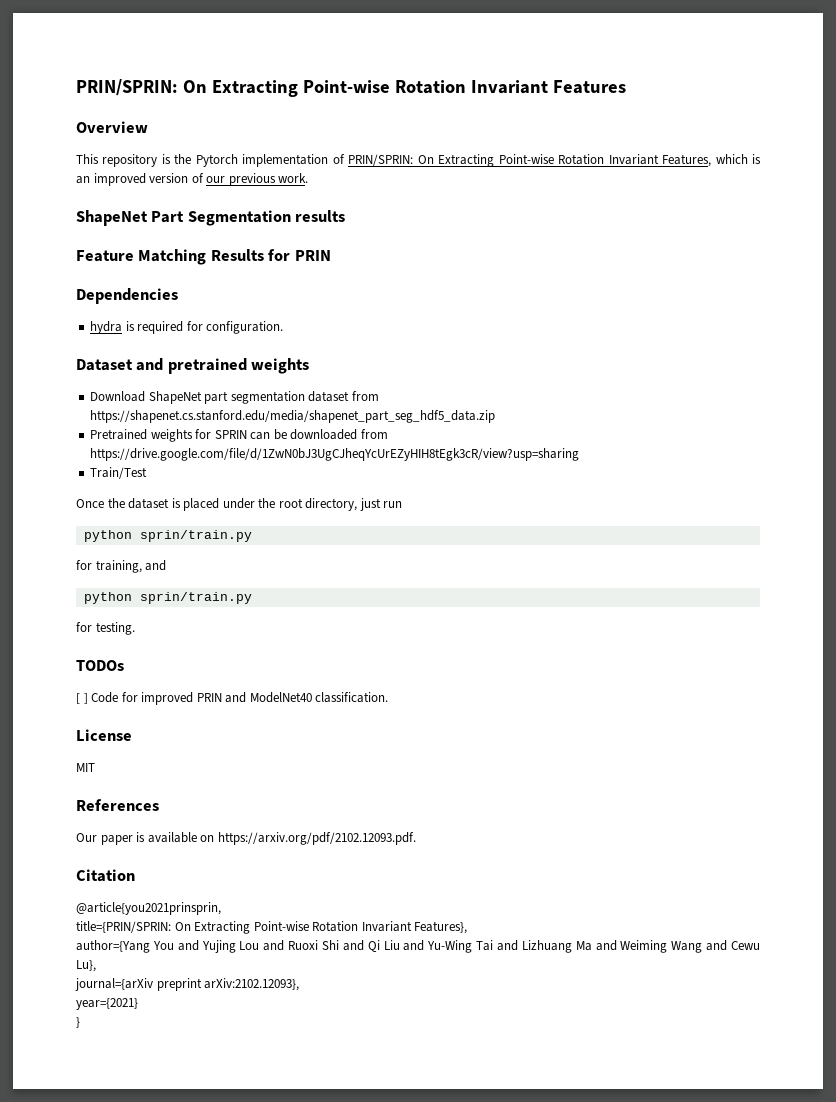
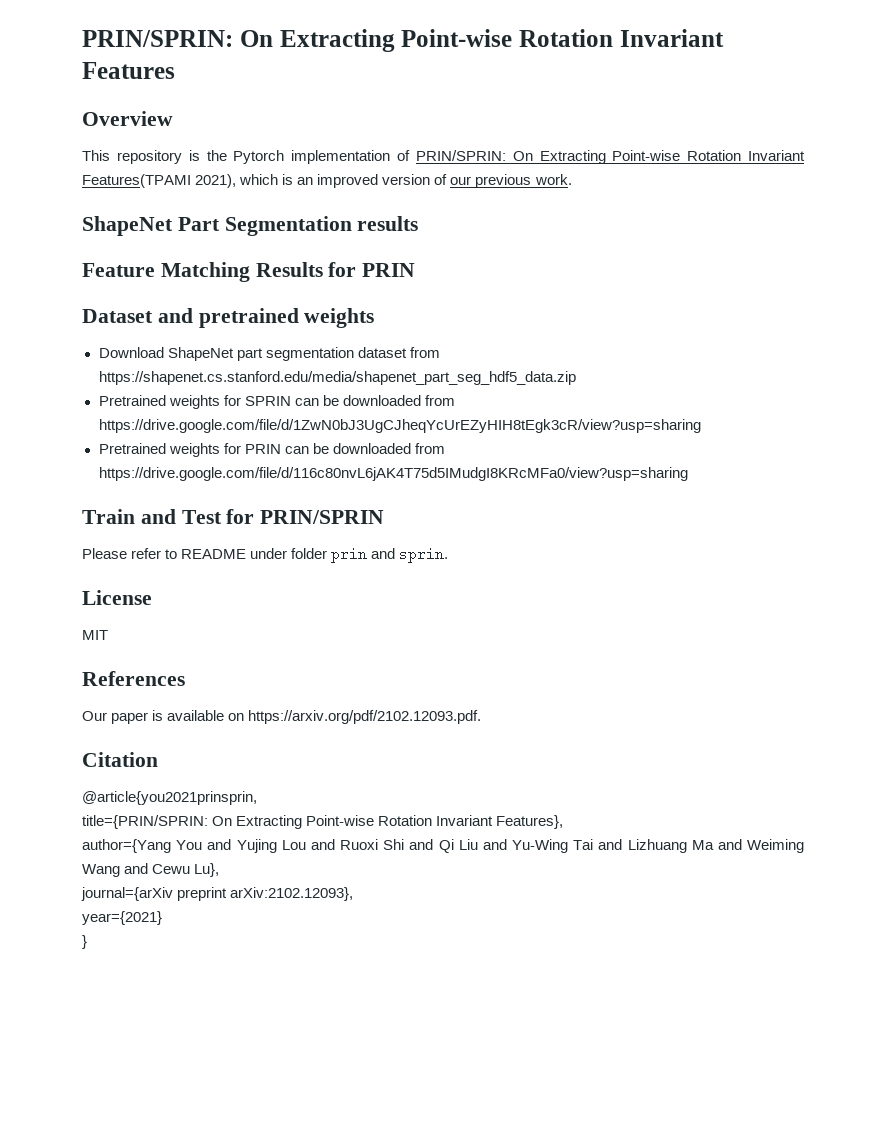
- This repository is the Pytorch implementation of PRIN/SPRIN: On Extracting Point-wise Rotation Invariant Features, which is an improved version of our previous work.
+ This repository is the Pytorch implementation of PRIN/SPRIN: On Extracting Point-wise Rotation Invariant Features(TPAMI 2021), which is an improved version of our previous work.
- Dependencies
- hydra is required for configuration.
- Train/Test
- Once the dataset is placed under the root directory, just run
- python sprin/train.py
- for training, and
- python sprin/train.py
- for testing.
- TODOs
- [ ] Code for improved PRIN and ModelNet40 classification.
+ Pretrained weights for PRIN can be downloaded from https://drive.google.com/file/d/116c80nvL6jAK4T75d5IMudgI8KRcMFa0/view?usp=sharing
+ Train and Test for PRIN/SPRIN
+ Please refer to README under folder prin and sprin.

